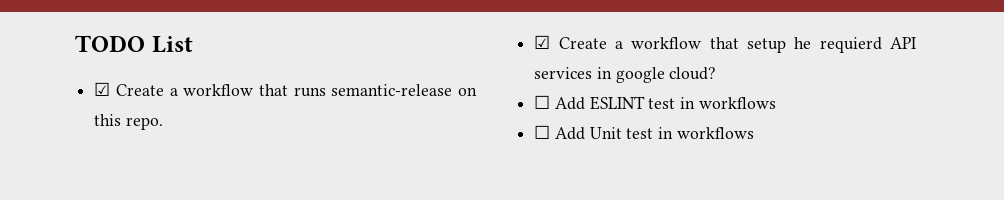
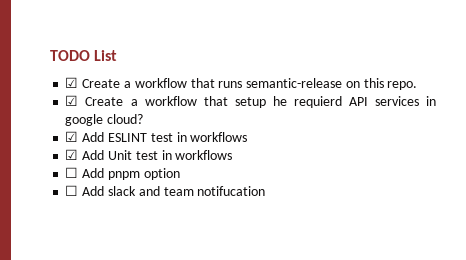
- ☐ Add ESLINT test in workflows
+ ☑ Add ESLINT test in workflows
- ☐ Add Unit test in workflows
+ ☑ Add Unit test in workflows
+ ☐ Add pnpm option
+ ☐ Add slack and team notifucation

